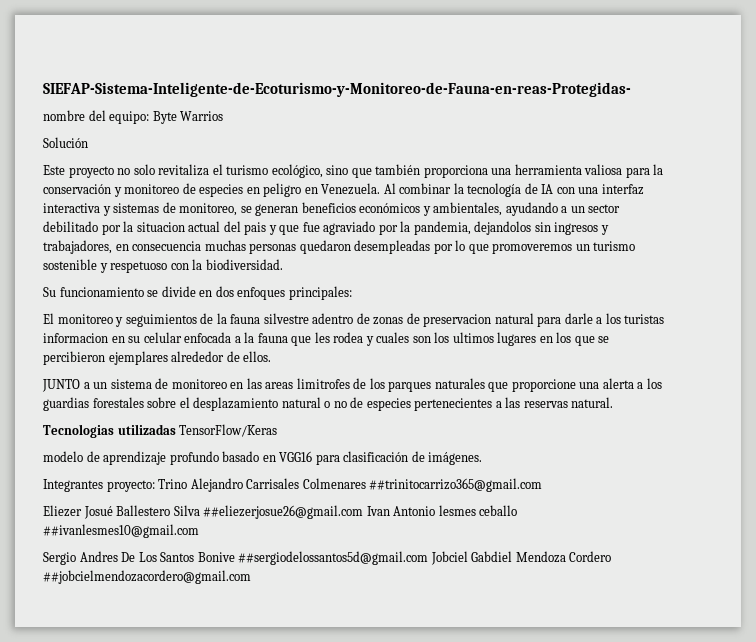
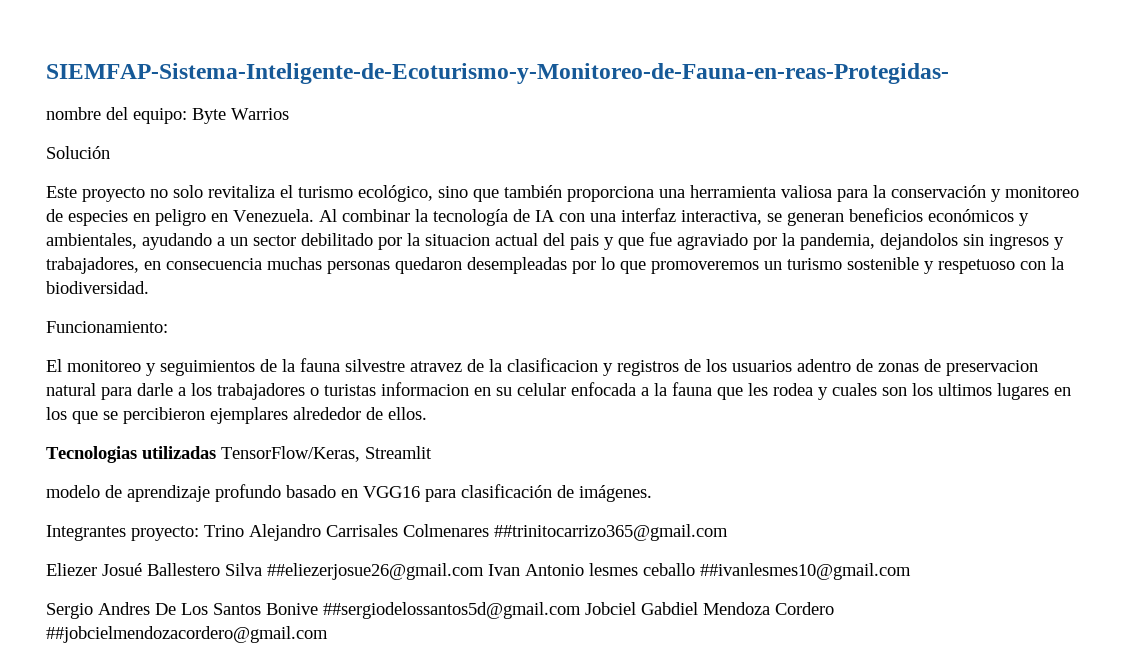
- SIEFAP-Sistema-Inteligente-de-Ecoturismo-y-Monitoreo-de-Fauna-en-reas-Protegidas-
+ SIEMFAP-Sistema-Inteligente-de-Ecoturismo-y-Monitoreo-de-Fauna-en-reas-Protegidas-
- Al combinar la tecnología de IA con una interfaz interactiva y sistemas de monitoreo, se generan beneficios económicos y ambientales, ayudando a un sector debilitado por la situacion actual del pais y que fue agraviado por la pandemia, dejandolos sin ingresos y trabajadores, en consecuencia muchas personas quedaron desempleadas por lo que promoveremos un turismo sostenible y respetuoso con la biodiversidad.
+ Al combinar la tecnología de IA con una interfaz interactiva, se generan beneficios económicos y ambientales, ayudando a un sector debilitado por la situacion actual del pais y que fue agraviado por la pandemia, dejandolos sin ingresos y trabajadores, en consecuencia muchas personas quedaron desempleadas por lo que promoveremos un turismo sostenible y respetuoso con la biodiversidad.
- Su funcionamiento se divide en dos enfoques principales:
+ Funcionamiento:
- El monitoreo y seguimientos de la fauna silvestre adentro de zonas de preservacion natural para darle a los turistas informacion en su celular enfocada a la fauna que les rodea y cuales son los ultimos lugares en los que se percibieron ejemplares alrededor de ellos.
+ El monitoreo y seguimientos de la fauna silvestre atravez de la clasificacion y registros de los usuarios adentro de zonas de preservacion natural para darle a los trabajadores o turistas informacion en su celular enfocada a la fauna que les rodea y cuales son los ultimos lugares en los que se percibieron ejemplares alrededor de ellos.
- JUNTO a un sistema de monitoreo en las areas limitrofes de los parques naturales que proporcione una alerta a los guardias forestales sobre el desplazamiento natural o no de especies pertenecientes a las reservas natural.
- Tecnologias utilizadas TensorFlow/Keras
+ Tecnologias utilizadas TensorFlow/Keras, Streamlit

